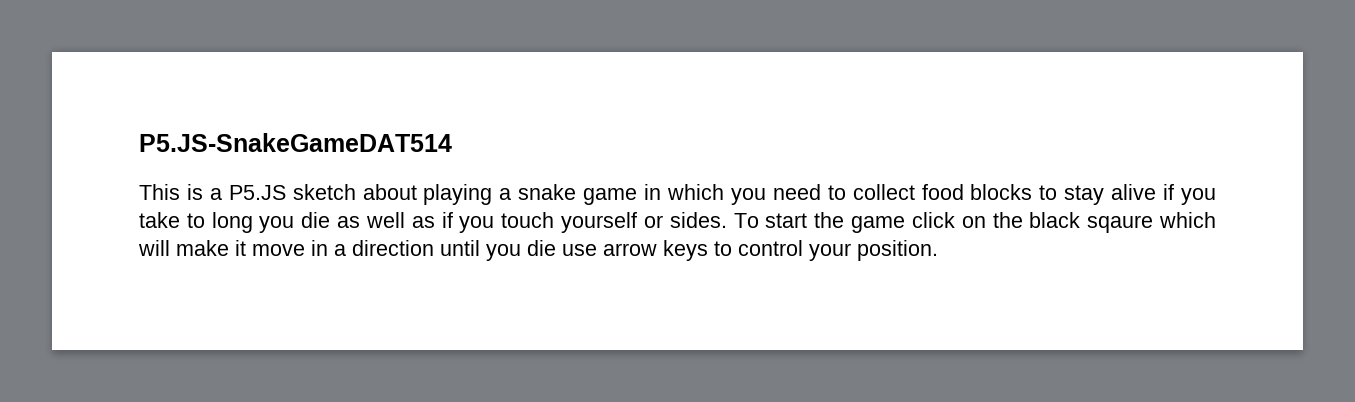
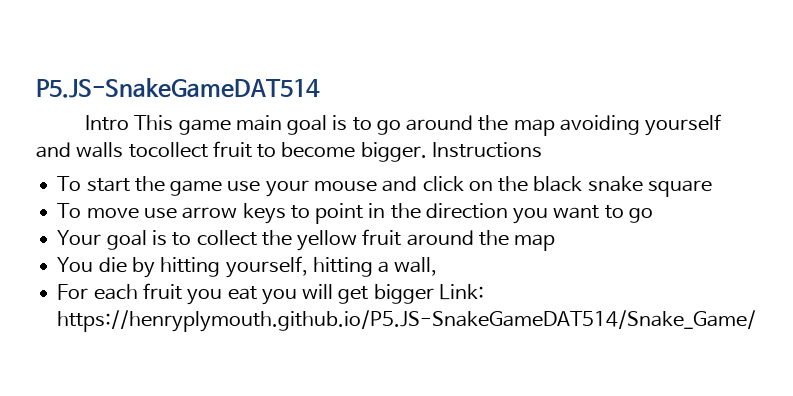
- This is a P5.JS sketch about playing a snake game in which you need to collect food blocks to stay alive if you take to long you die as well as if you touch yourself or sides. To start the game click on the black sqaure which will make it move in a direction until you die use arrow keys to control your position.
+ Intro This game main goal is to go around the map avoiding yourself and walls tocollect fruit to become bigger. Instructions
+ To start the game use your mouse and click on the black snake square
+ To move use arrow keys to point in the direction you want to go
+ Your goal is to collect the yellow fruit around the map
+ You die by hitting yourself, hitting a wall,
+ For each fruit you eat you will get bigger Link: https://henryplymouth.github.io/P5.JS-SnakeGameDAT514/Snake_Game/

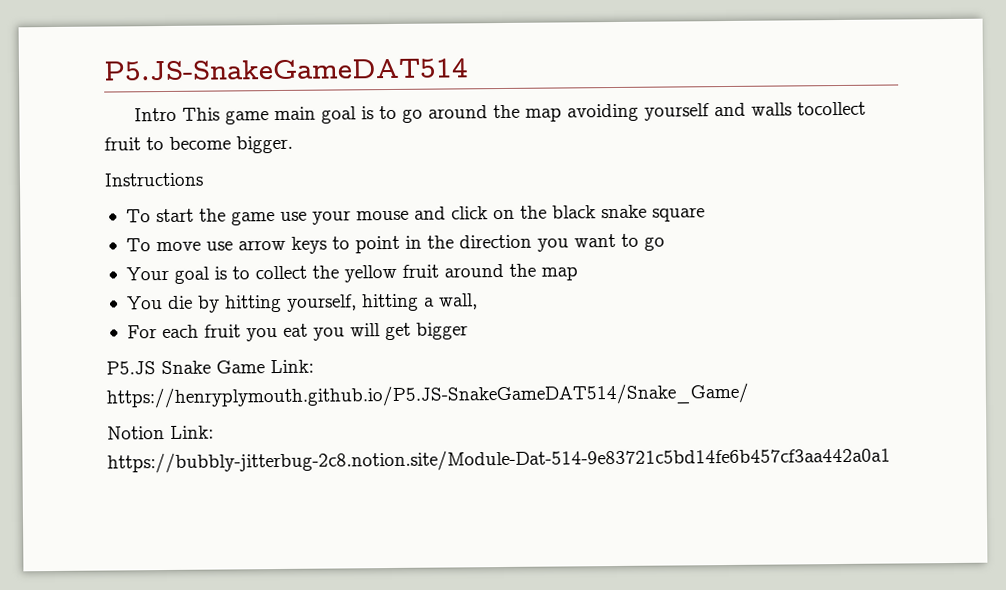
- Intro This game main goal is to go around the map avoiding yourself and walls tocollect fruit to become bigger. Instructions
+ Intro This game main goal is to go around the map avoiding yourself and walls tocollect fruit to become bigger.
+ Instructions
- For each fruit you eat you will get bigger Link: https://henryplymouth.github.io/P5.JS-SnakeGameDAT514/Snake_Game/
+ For each fruit you eat you will get bigger
+ P5.JS Snake Game Link: https://henryplymouth.github.io/P5.JS-SnakeGameDAT514/Snake_Game/
+ Notion Link: https://bubbly-jitterbug-2c8.notion.site/Module-Dat-514-9e83721c5bd14fe6b457cf3aa442a0a1

